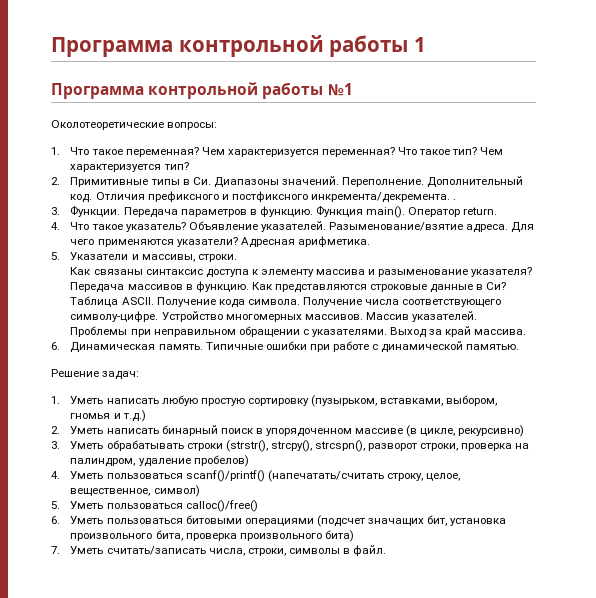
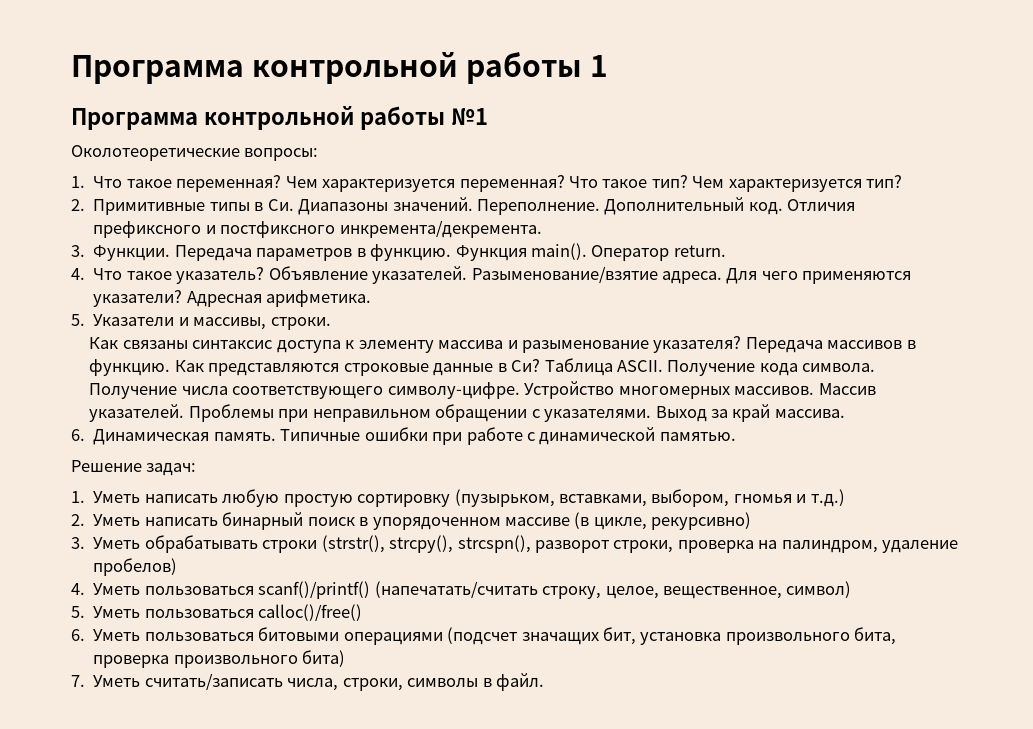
- Отличия префиксного и постфиксного инкремента/декремента. .
+ Отличия префиксного и постфиксного инкремента/декремента.

